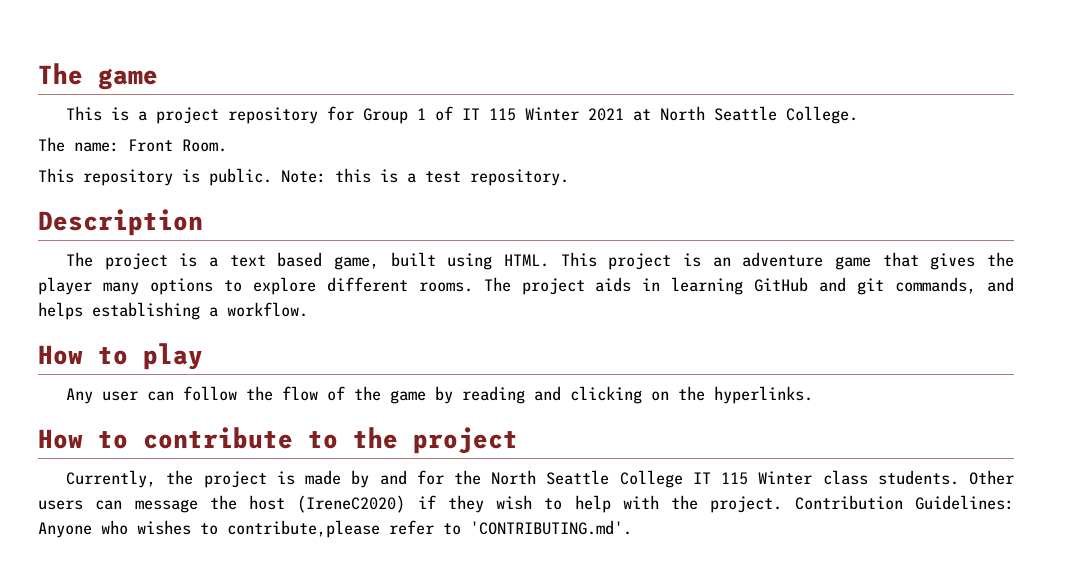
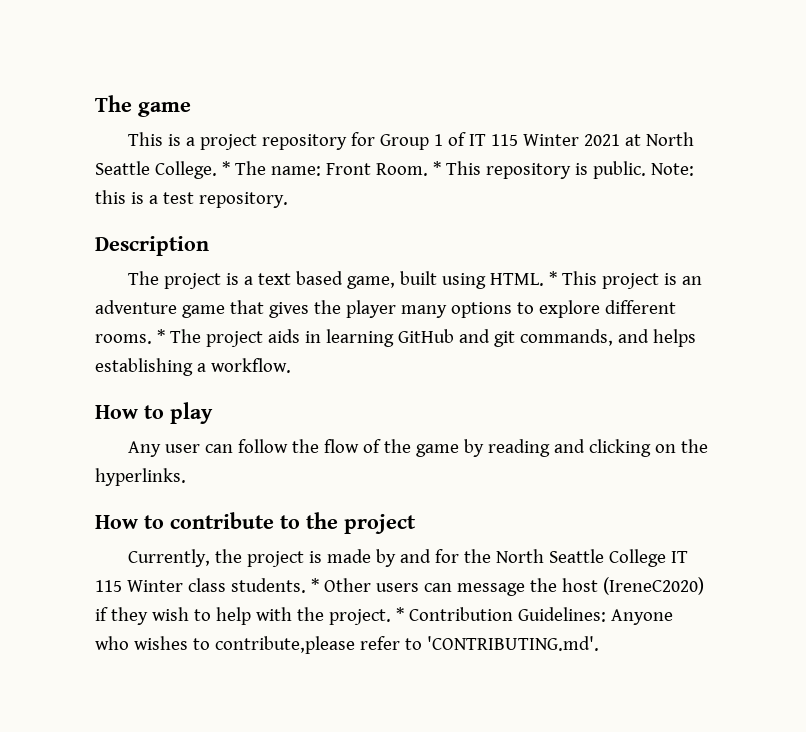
- This is a project repository for Group 1 of IT 115 Winter 2021 at North Seattle College.
- The name: Front Room.
- This repository is public.
+ This is a project repository for Group 1 of IT 115 Winter 2021 at North Seattle College. * The name: Front Room. * This repository is public.
- This project is an adventure game that gives the player many options to explore different rooms.
+ * This project is an adventure game that gives the player many options to explore different rooms.
- The project aids in learning GitHub and git commands, and helps establishing a workflow.
+ * The project aids in learning GitHub and git commands, and helps establishing a workflow.
- Other users can message the host (IreneC2020) if they wish to help with the project.
+ * Other users can message the host (IreneC2020) if they wish to help with the project.
- Contribution Guidelines: Anyone who wishes to contribute,please refer to 'CONTRIBUTING.md'.
+ * Contribution Guidelines: Anyone who wishes to contribute,please refer to 'CONTRIBUTING.md'.

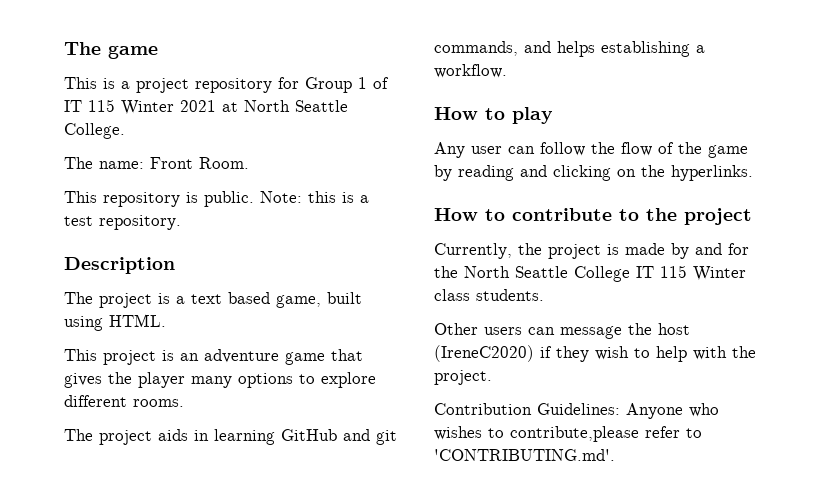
- This is a project repository for Group 1 of IT 115 Winter 2021 at North Seattle College. * The name: Front Room. * This repository is public.
+ This is a project repository for Group 1 of IT 115 Winter 2021 at North Seattle College.
+ The name: Front Room.
+ This repository is public.
- The project is a text based game, built using HTML. * This project is an adventure game that gives the player many options to explore different rooms. * The project aids in learning GitHub and git commands, and helps establishing a workflow.
+ The project is a text based game, built using HTML.
+ This project is an adventure game that gives the player many options to explore different rooms.
+ The project aids in learning GitHub and git commands, and helps establishing a workflow.
- Currently, the project is made by and for the North Seattle College IT 115 Winter class students. * Other users can message the host (IreneC2020) if they wish to help with the project. * Contribution Guidelines: Anyone who wishes to contribute,please refer to 'CONTRIBUTING.md'.
+ Currently, the project is made by and for the North Seattle College IT 115 Winter class students.
+ Other users can message the host (IreneC2020) if they wish to help with the project.
+ Contribution Guidelines: Anyone who wishes to contribute,please refer to 'CONTRIBUTING.md'.

